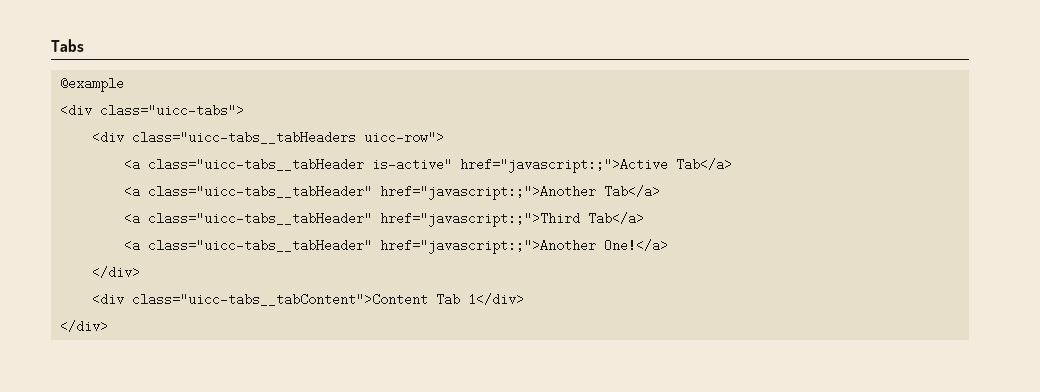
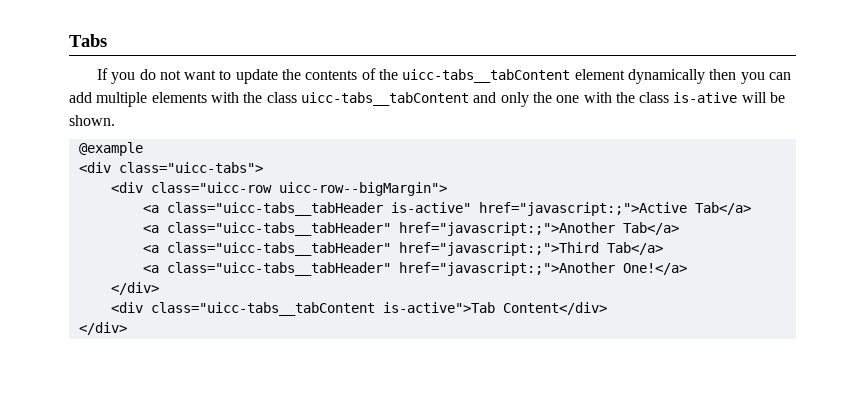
+ If you do not want to update the contents of the uicc-tabs__tabContent element dynamically then you can add multiple elements with the class uicc-tabs__tabContent and only the one with the class is-ative will be shown.
- <div class="uicc-tabs__tabHeaders uicc-row">
+ <div class="uicc-row uicc-row--bigMargin">
- <div class="uicc-tabs__tabContent">Content Tab 1</div>
+ <div class="uicc-tabs__tabContent is-active">Tab Content</div>

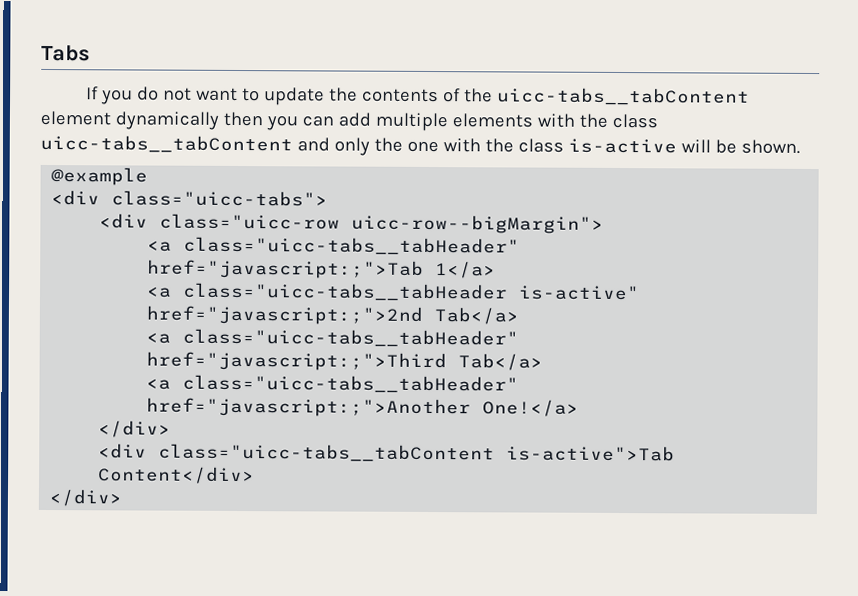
- If you do not want to update the contents of the uicc-tabs__tabContent element dynamically then you can add multiple elements with the class uicc-tabs__tabContent and only the one with the class is-ative will be shown.
+ If you do not want to update the contents of the uicc-tabs__tabContent element dynamically then you can add multiple elements with the class uicc-tabs__tabContent and only the one with the class is-active will be shown.
+ <a class="uicc-tabs__tabHeader" href="javascript:;">Tab 1</a>
- <a class="uicc-tabs__tabHeader is-active" href="javascript:;">Active Tab</a>
- <a class="uicc-tabs__tabHeader" href="javascript:;">Another Tab</a>
+ <a class="uicc-tabs__tabHeader is-active" href="javascript:;">2nd Tab</a>

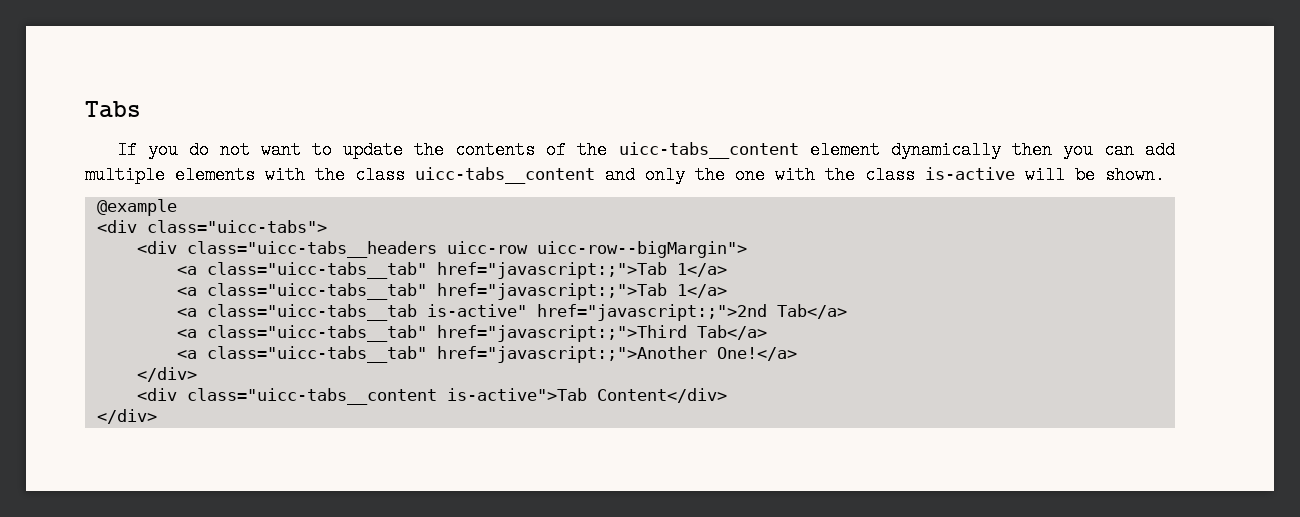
- If you do not want to update the contents of the uicc-tabs__tabContent element dynamically then you can add multiple elements with the class uicc-tabs__tabContent and only the one with the class is-active will be shown.
+ If you do not want to update the contents of the uicc-tabs__content element dynamically then you can add multiple elements with the class uicc-tabs__content and only the one with the class is-active will be shown.
- <div class="uicc-row uicc-row--bigMargin">
- <a class="uicc-tabs__tabHeader" href="javascript:;">Tab 1</a>
- <a class="uicc-tabs__tabHeader is-active" href="javascript:;">2nd Tab</a>
+ <div class="uicc-tabs__headers uicc-row uicc-row--bigMargin">
+ <a class="uicc-tabs__tab" href="javascript:;">Tab 1</a>
+ <a class="uicc-tabs__tab" href="javascript:;">Tab 1</a>
+ <a class="uicc-tabs__tab is-active" href="javascript:;">2nd Tab</a>
- <a class="uicc-tabs__tabHeader" href="javascript:;">Third Tab</a>
+ <a class="uicc-tabs__tab" href="javascript:;">Third Tab</a>
- <a class="uicc-tabs__tabHeader" href="javascript:;">Another One!</a>
+ <a class="uicc-tabs__tab" href="javascript:;">Another One!</a>
- <div class="uicc-tabs__tabContent is-active">Tab Content</div>
+ <div class="uicc-tabs__content is-active">Tab Content</div>

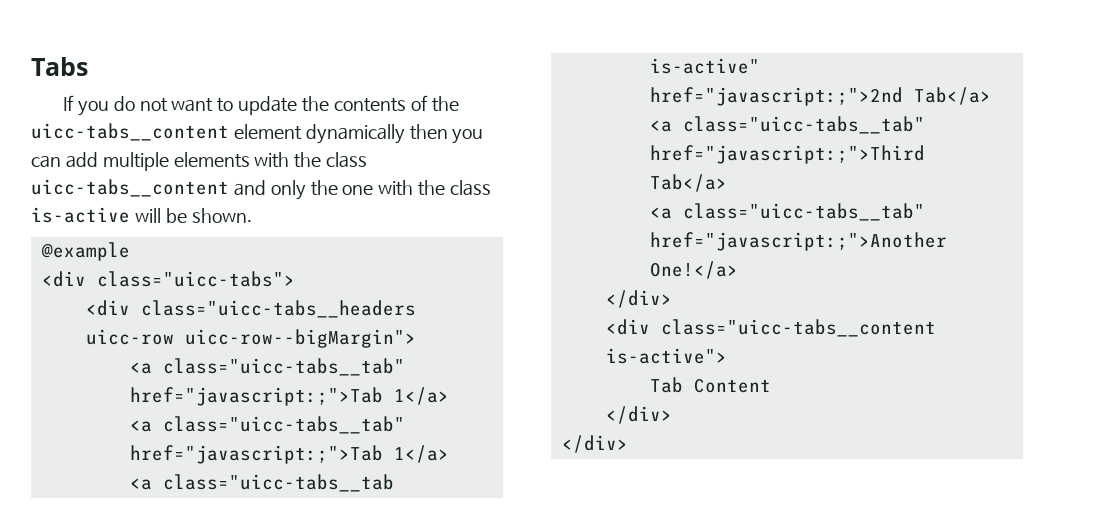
- <div class="uicc-tabs__content is-active">Tab Content</div>
+ <div class="uicc-tabs__content is-active">
+ Tab Content
+ </div>

